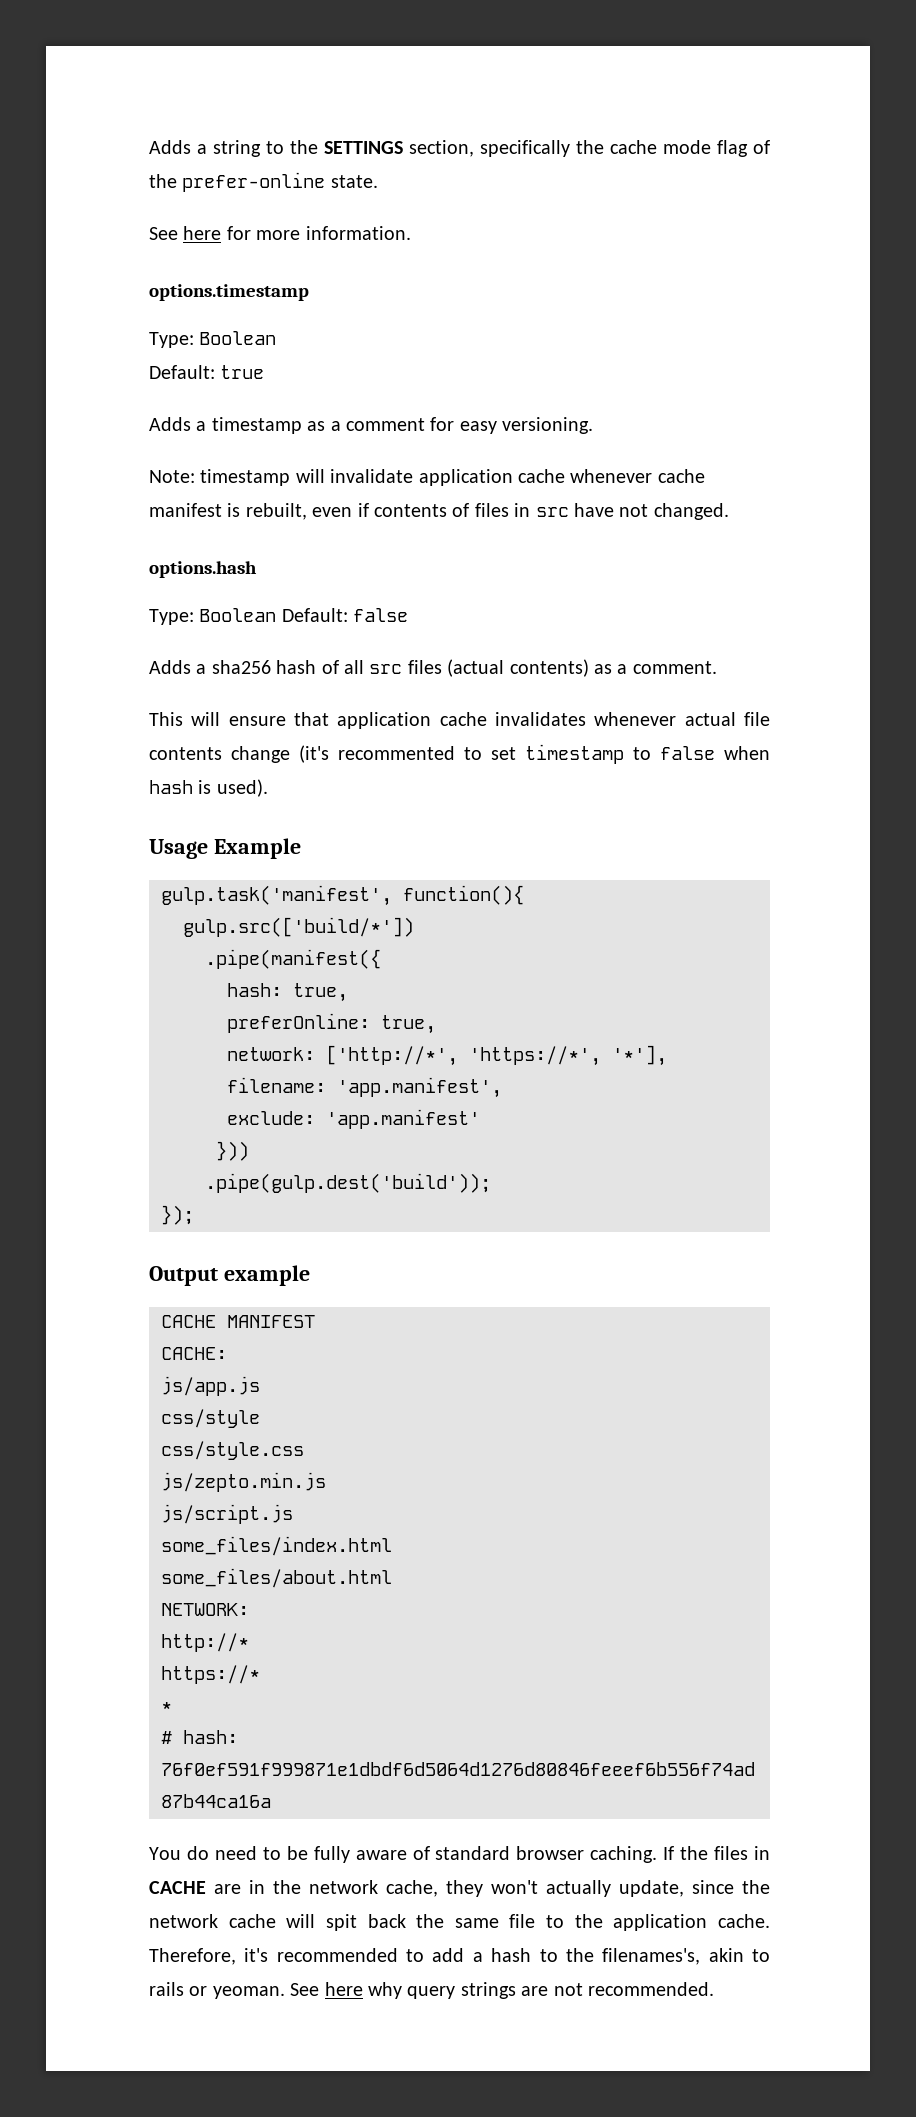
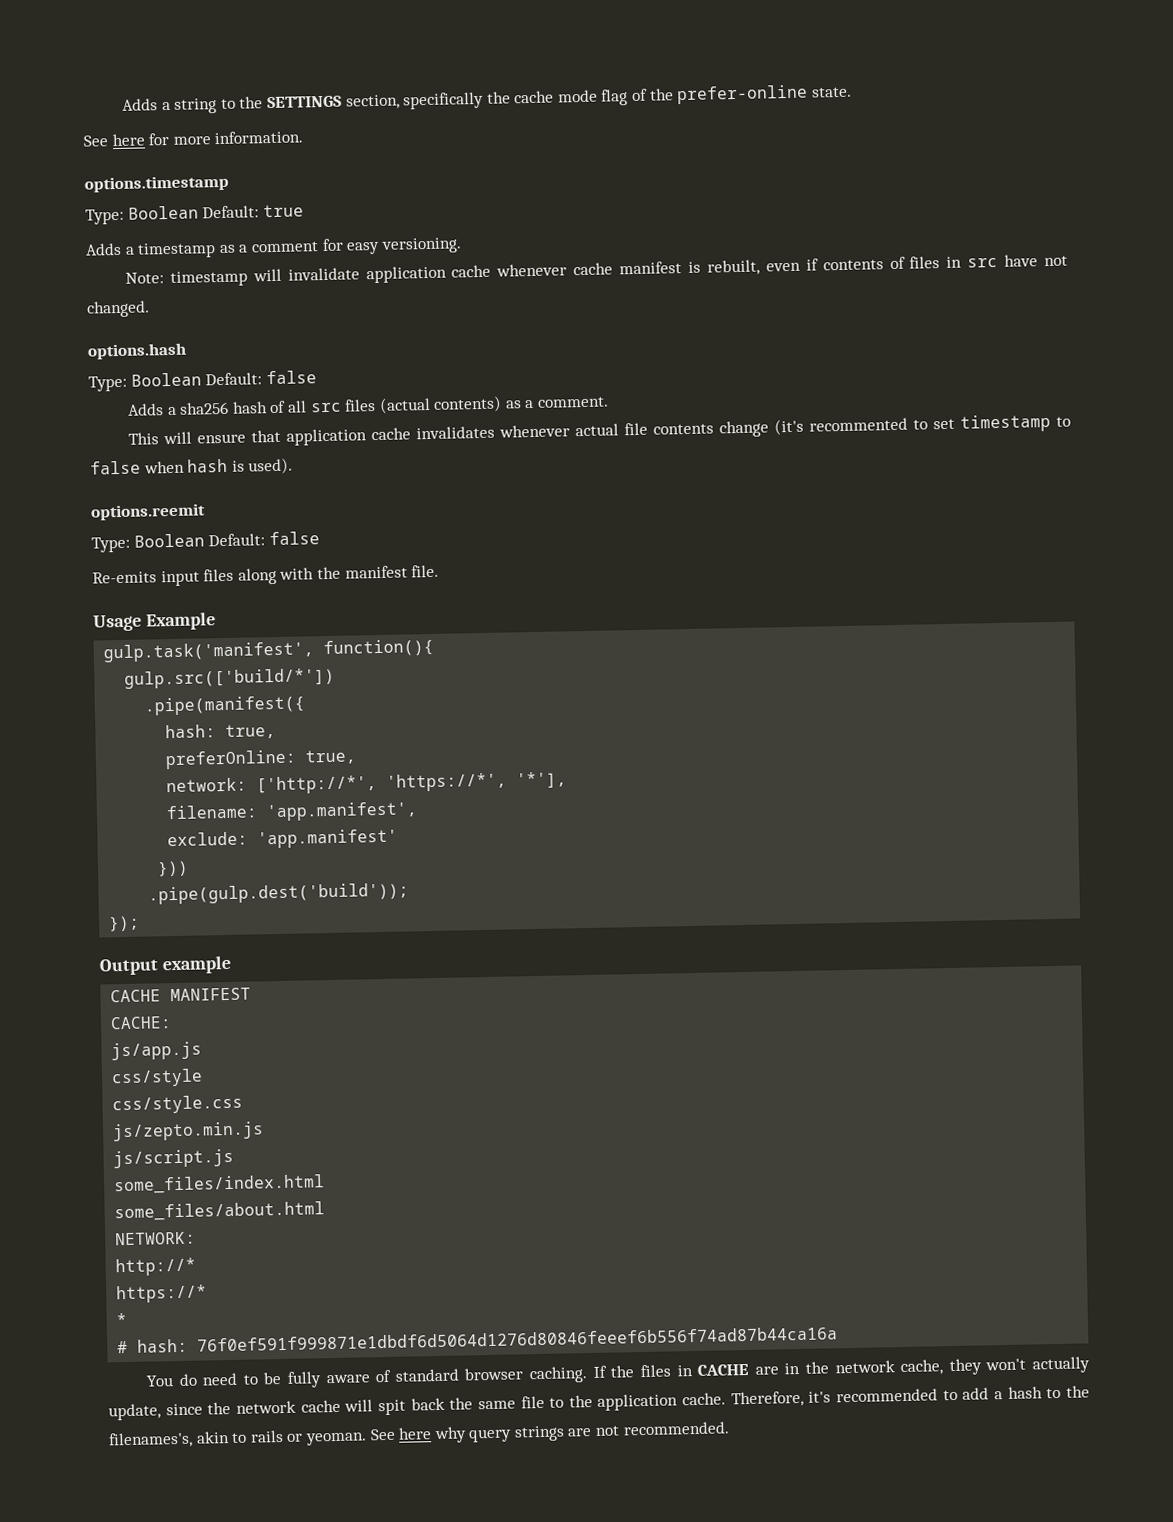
  options.timestamp
- Type: Boolean
- Default: true
+ Type: Boolean Default: true
+ options.reemit
+ Type: Boolean Default: false
+ Re-emits input files along with the manifest file.

